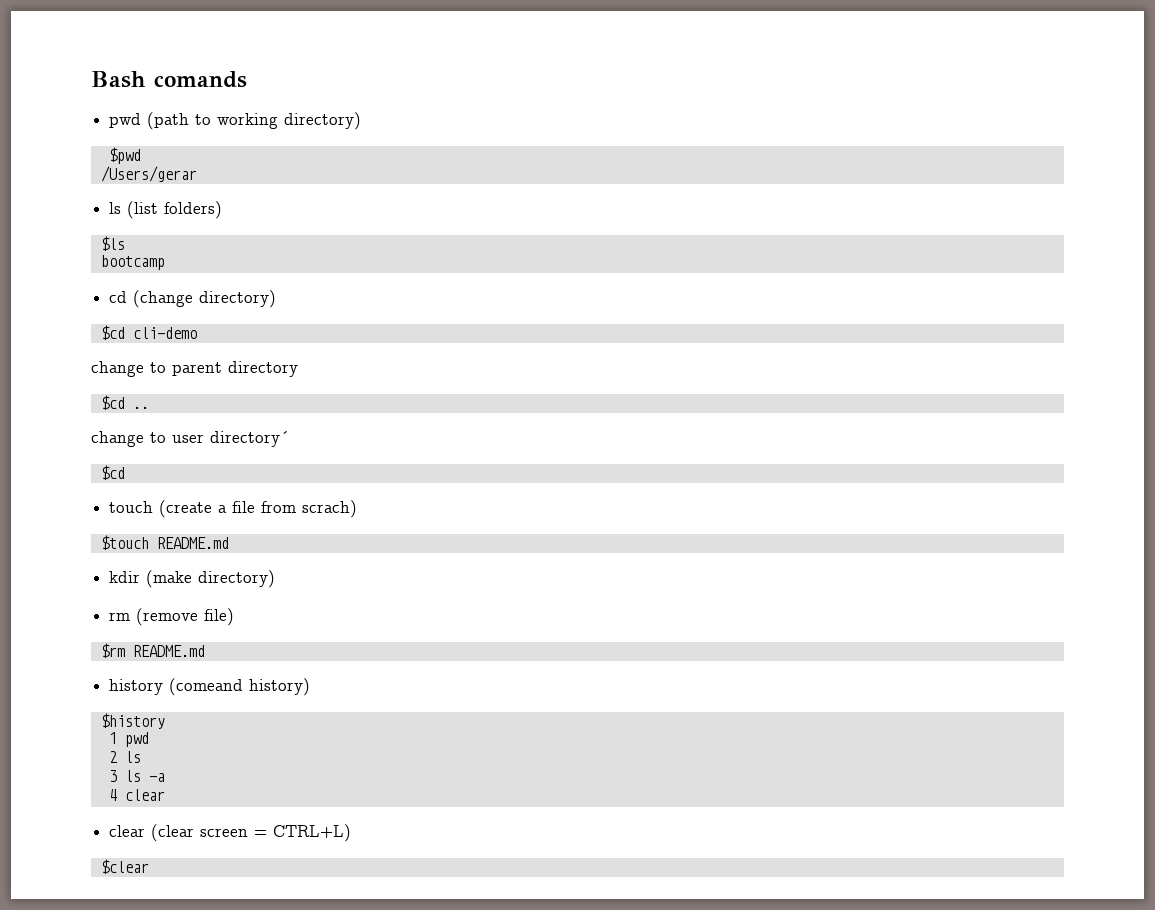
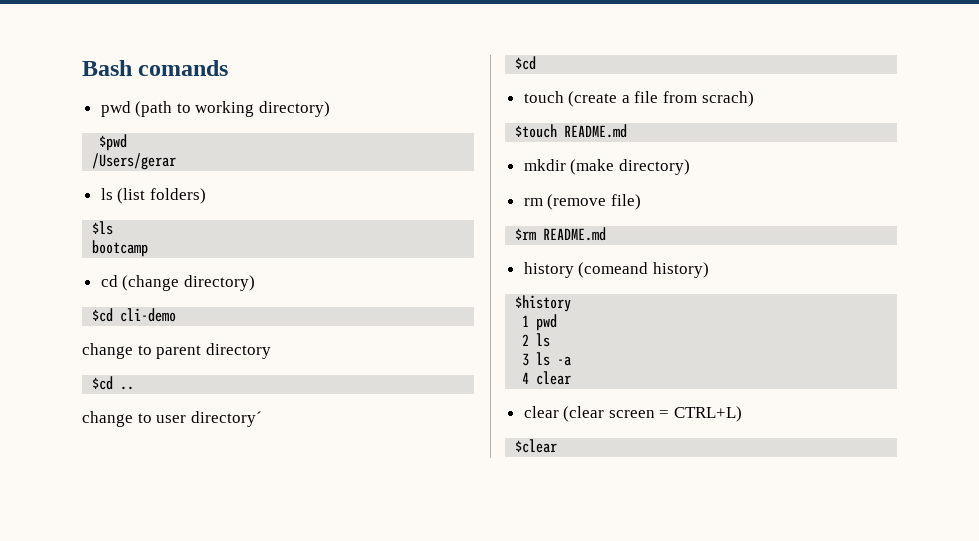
- kdir (make directory)
+ mkdir (make directory)

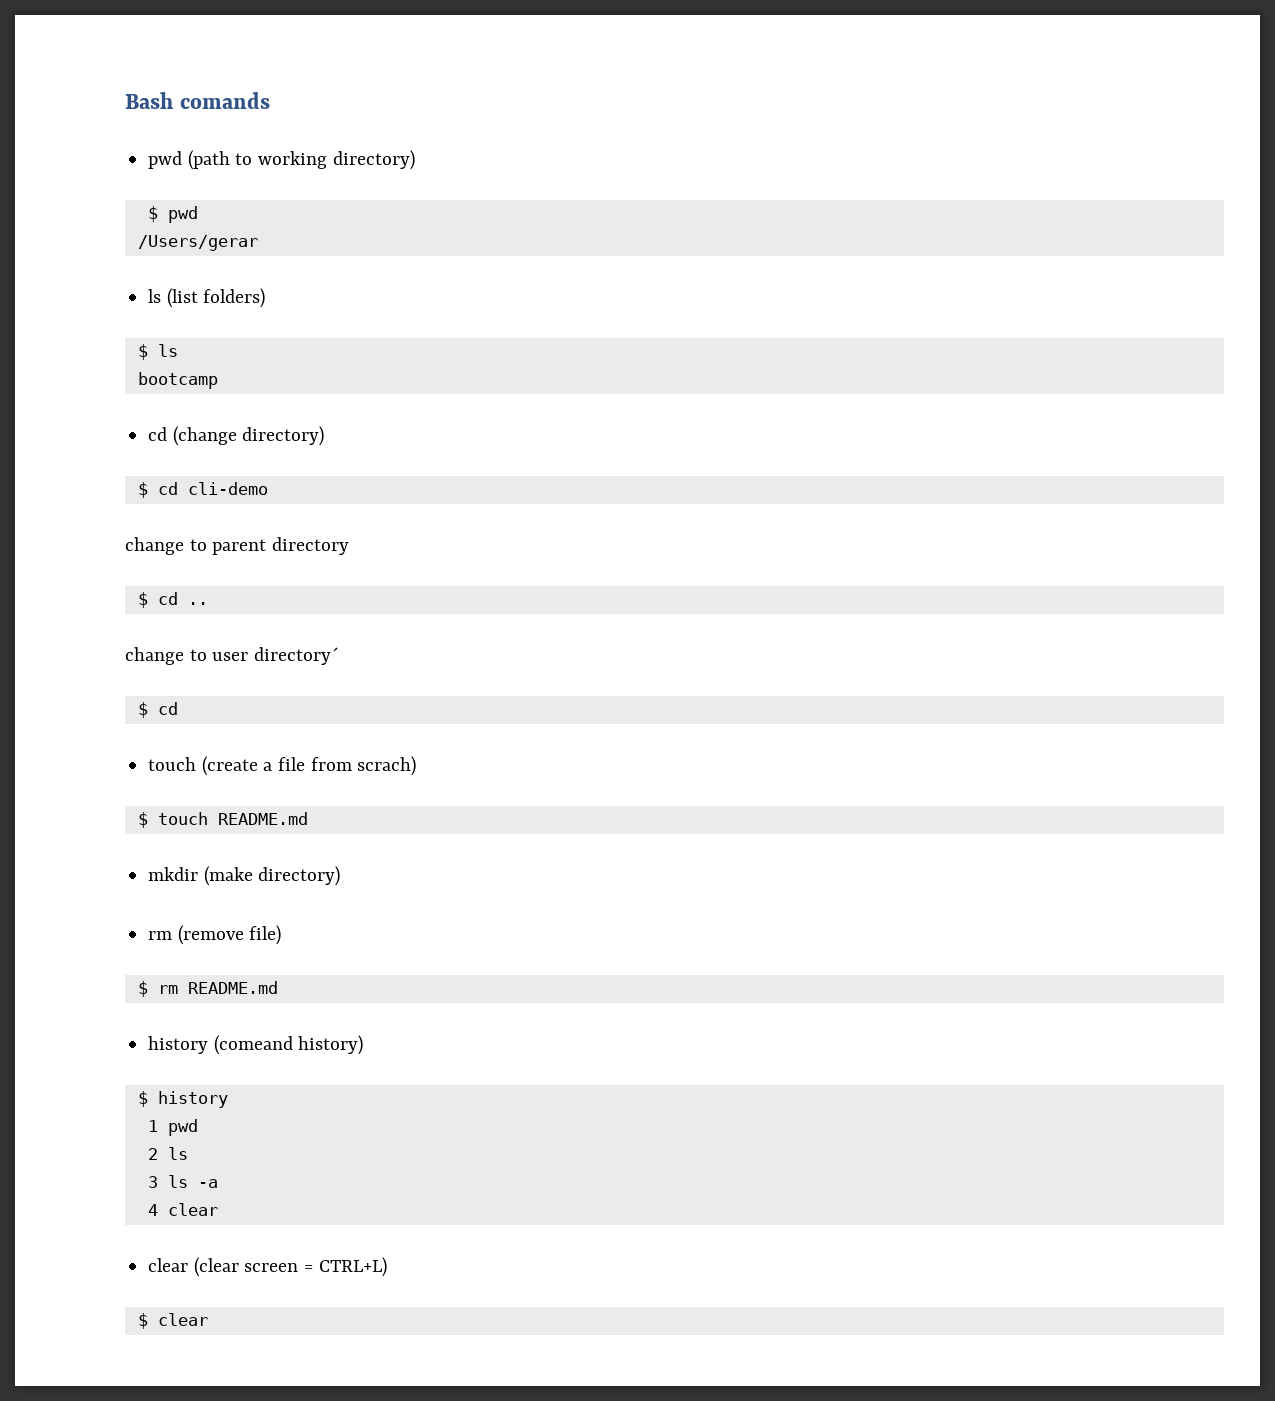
- $pwd
+ $ pwd
- $ls
+ $ ls
- $cd cli-demo
+ $ cd cli-demo
- $cd ..
+ $ cd ..
  change to user directory´
- $cd
+ $ cd
- $touch README.md
+ $ touch README.md
- $rm README.md
+ $ rm README.md
- $history
+ $ history
- $clear
+ $ clear

